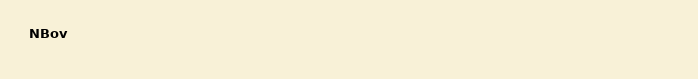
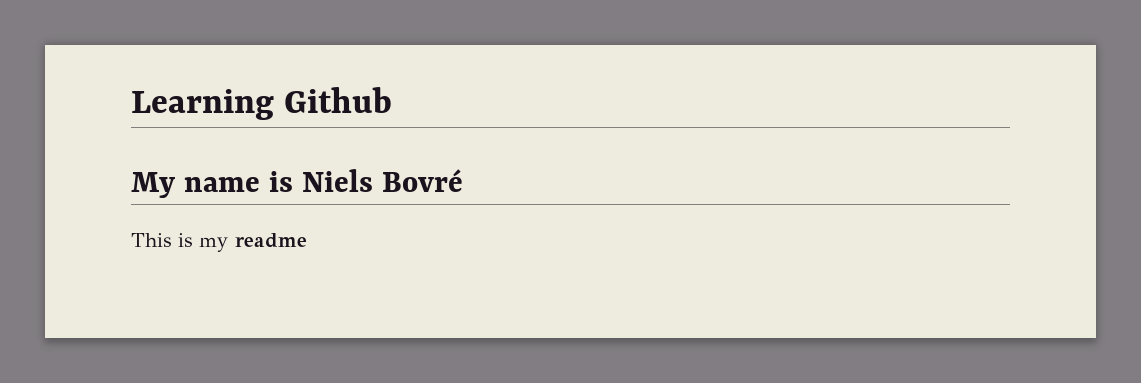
- NBov
+ Learning Github
+ My name is Niels Bovré
+ This is my readme

